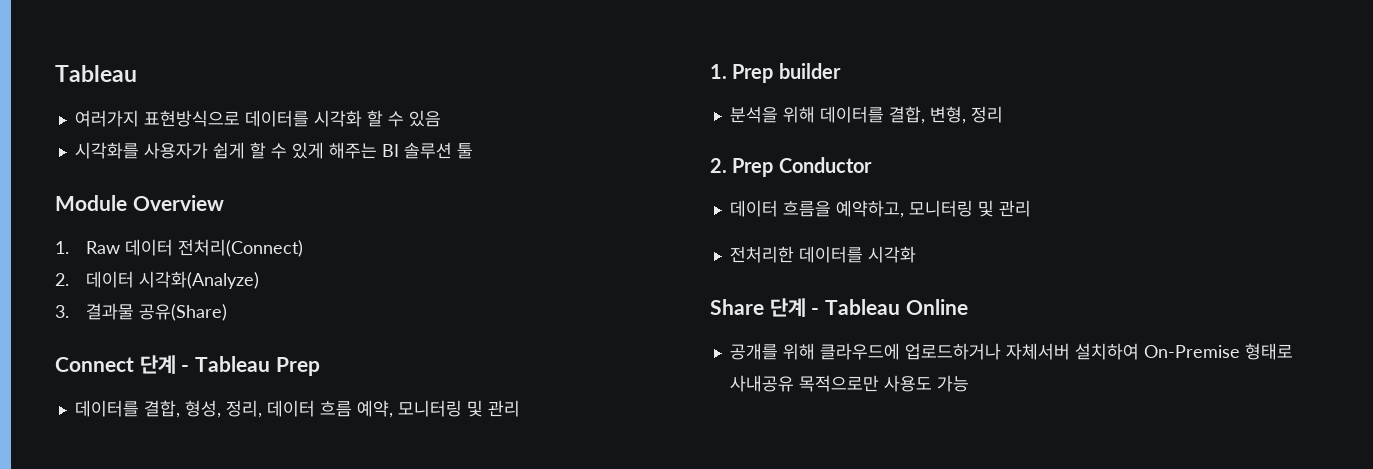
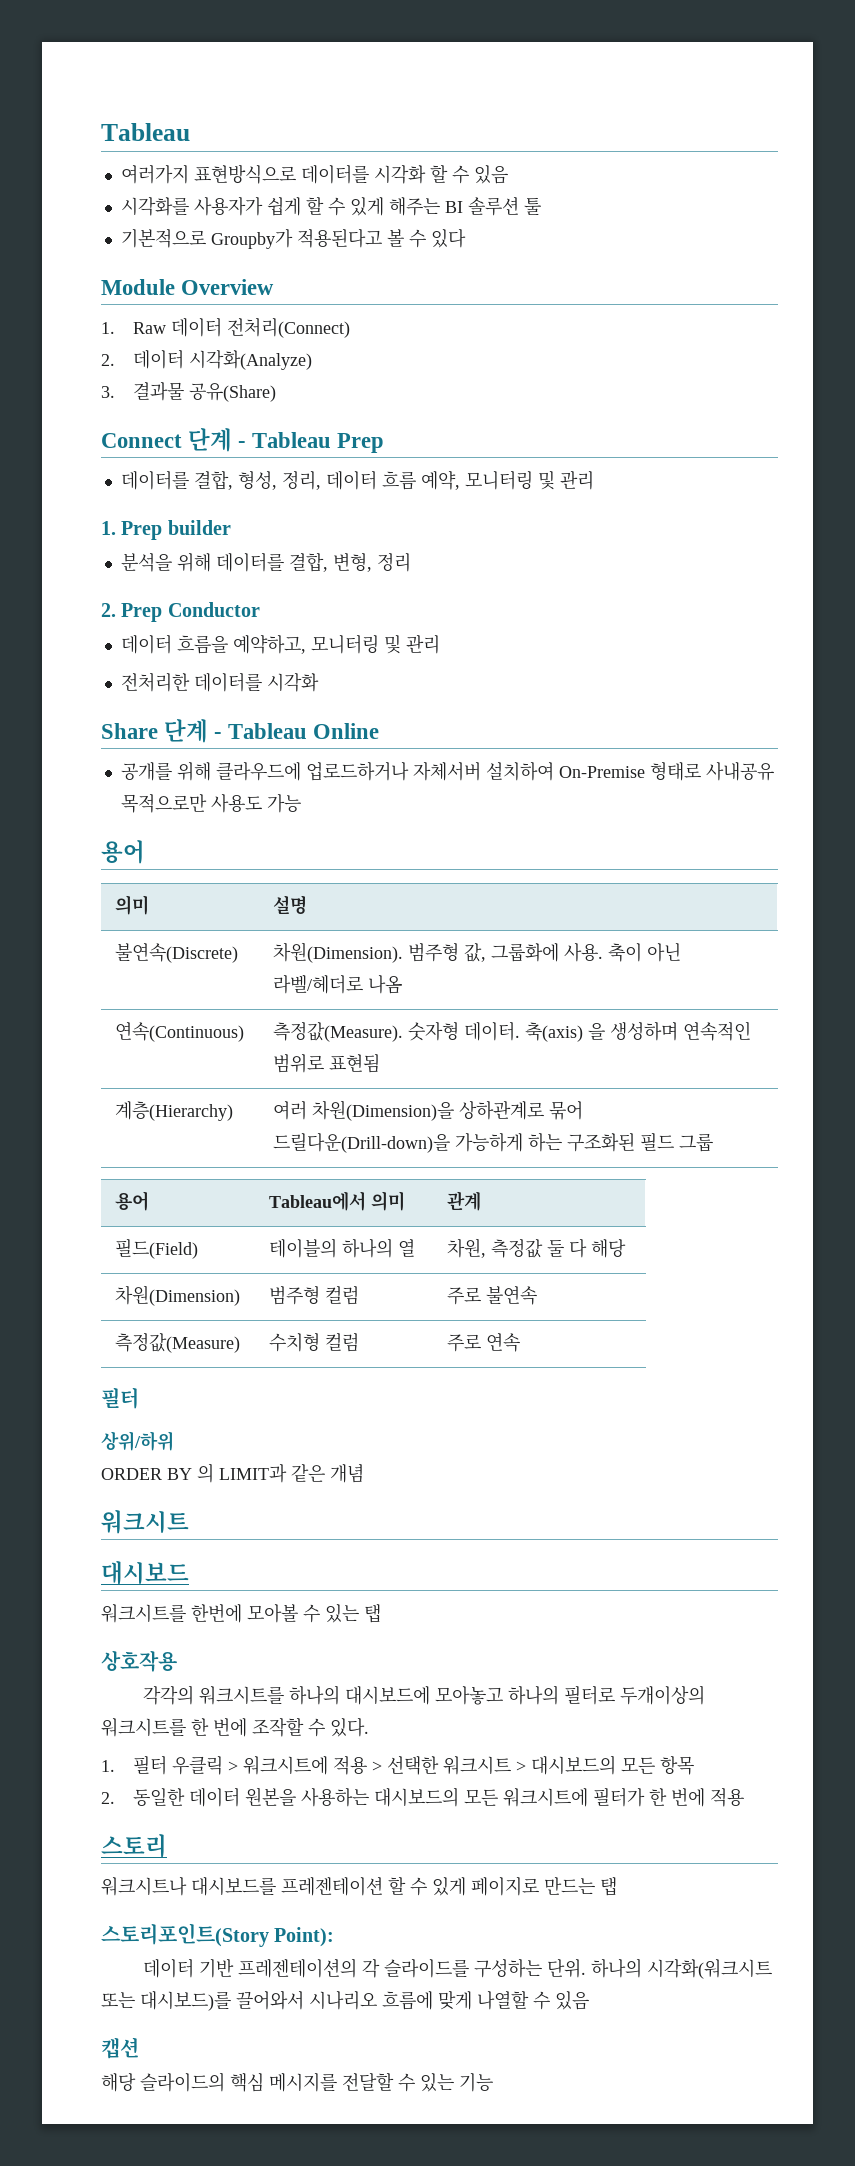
+ 기본적으로 Groupby가 적용된다고 볼 수 있다
  공개를 위해 클라우드에 업로드하거나 자체서버 설치하여 On-Premise 형태로 사내공유 목적으로만 사용도 가능
+ 용어
+ 의미 | 설명
+ 불연속(Discrete) | 차원(Dimension). 범주형 값, 그룹화에 사용. 축이 아닌 라벨/헤더로 나옴
+ 연속(Continuous) | 측정값(Measure). 숫자형 데이터. 축(axis) 을 생성하며 연속적인 범위로 표현됨
+ 계층(Hierarchy) | 여러 차원(Dimension)을 상하관계로 묶어 드릴다운(Drill-down)을 가능하게 하는 구조화된 필드 그룹
+ 용어 | Tableau에서 의미 | 관계
+ 필드(Field) | 테이블의 하나의 열 | 차원, 측정값 둘 다 해당
+ 차원(Dimension) | 범주형 컬럼 | 주로 불연속
+ 측정값(Measure) | 수치형 컬럼 | 주로 연속
+ 필터
+ 상위/하위
+ ORDER BY 의 LIMIT과 같은 개념
+ 워크시트
+ 대시보드
+ 워크시트를 한번에 모아볼 수 있는 탭
+ 상호작용
+ 각각의 워크시트를 하나의 대시보드에 모아놓고 하나의 필터로 두개이상의 워크시트를 한 번에 조작할 수 있다.
+ 1. 필터 우클릭 > 워크시트에 적용 > 선택한 워크시트 > 대시보드의 모든 항목
+ 2. 동일한 데이터 원본을 사용하는 대시보드의 모든 워크시트에 필터가 한 번에 적용
+ 스토리
+ 워크시트나 대시보드를 프레젠테이션 할 수 있게 페이지로 만드는 탭
+ 스토리포인트(Story Point):
+ 데이터 기반 프레젠테이션의 각 슬라이드를 구성하는 단위. 하나의 시각화(워크시트 또는 대시보드)를 끌어와서 시나리오 흐름에 맞게 나열할 수 있음
+ 캡션
+ 해당 슬라이드의 핵심 메시지를 전달할 수 있는 기능

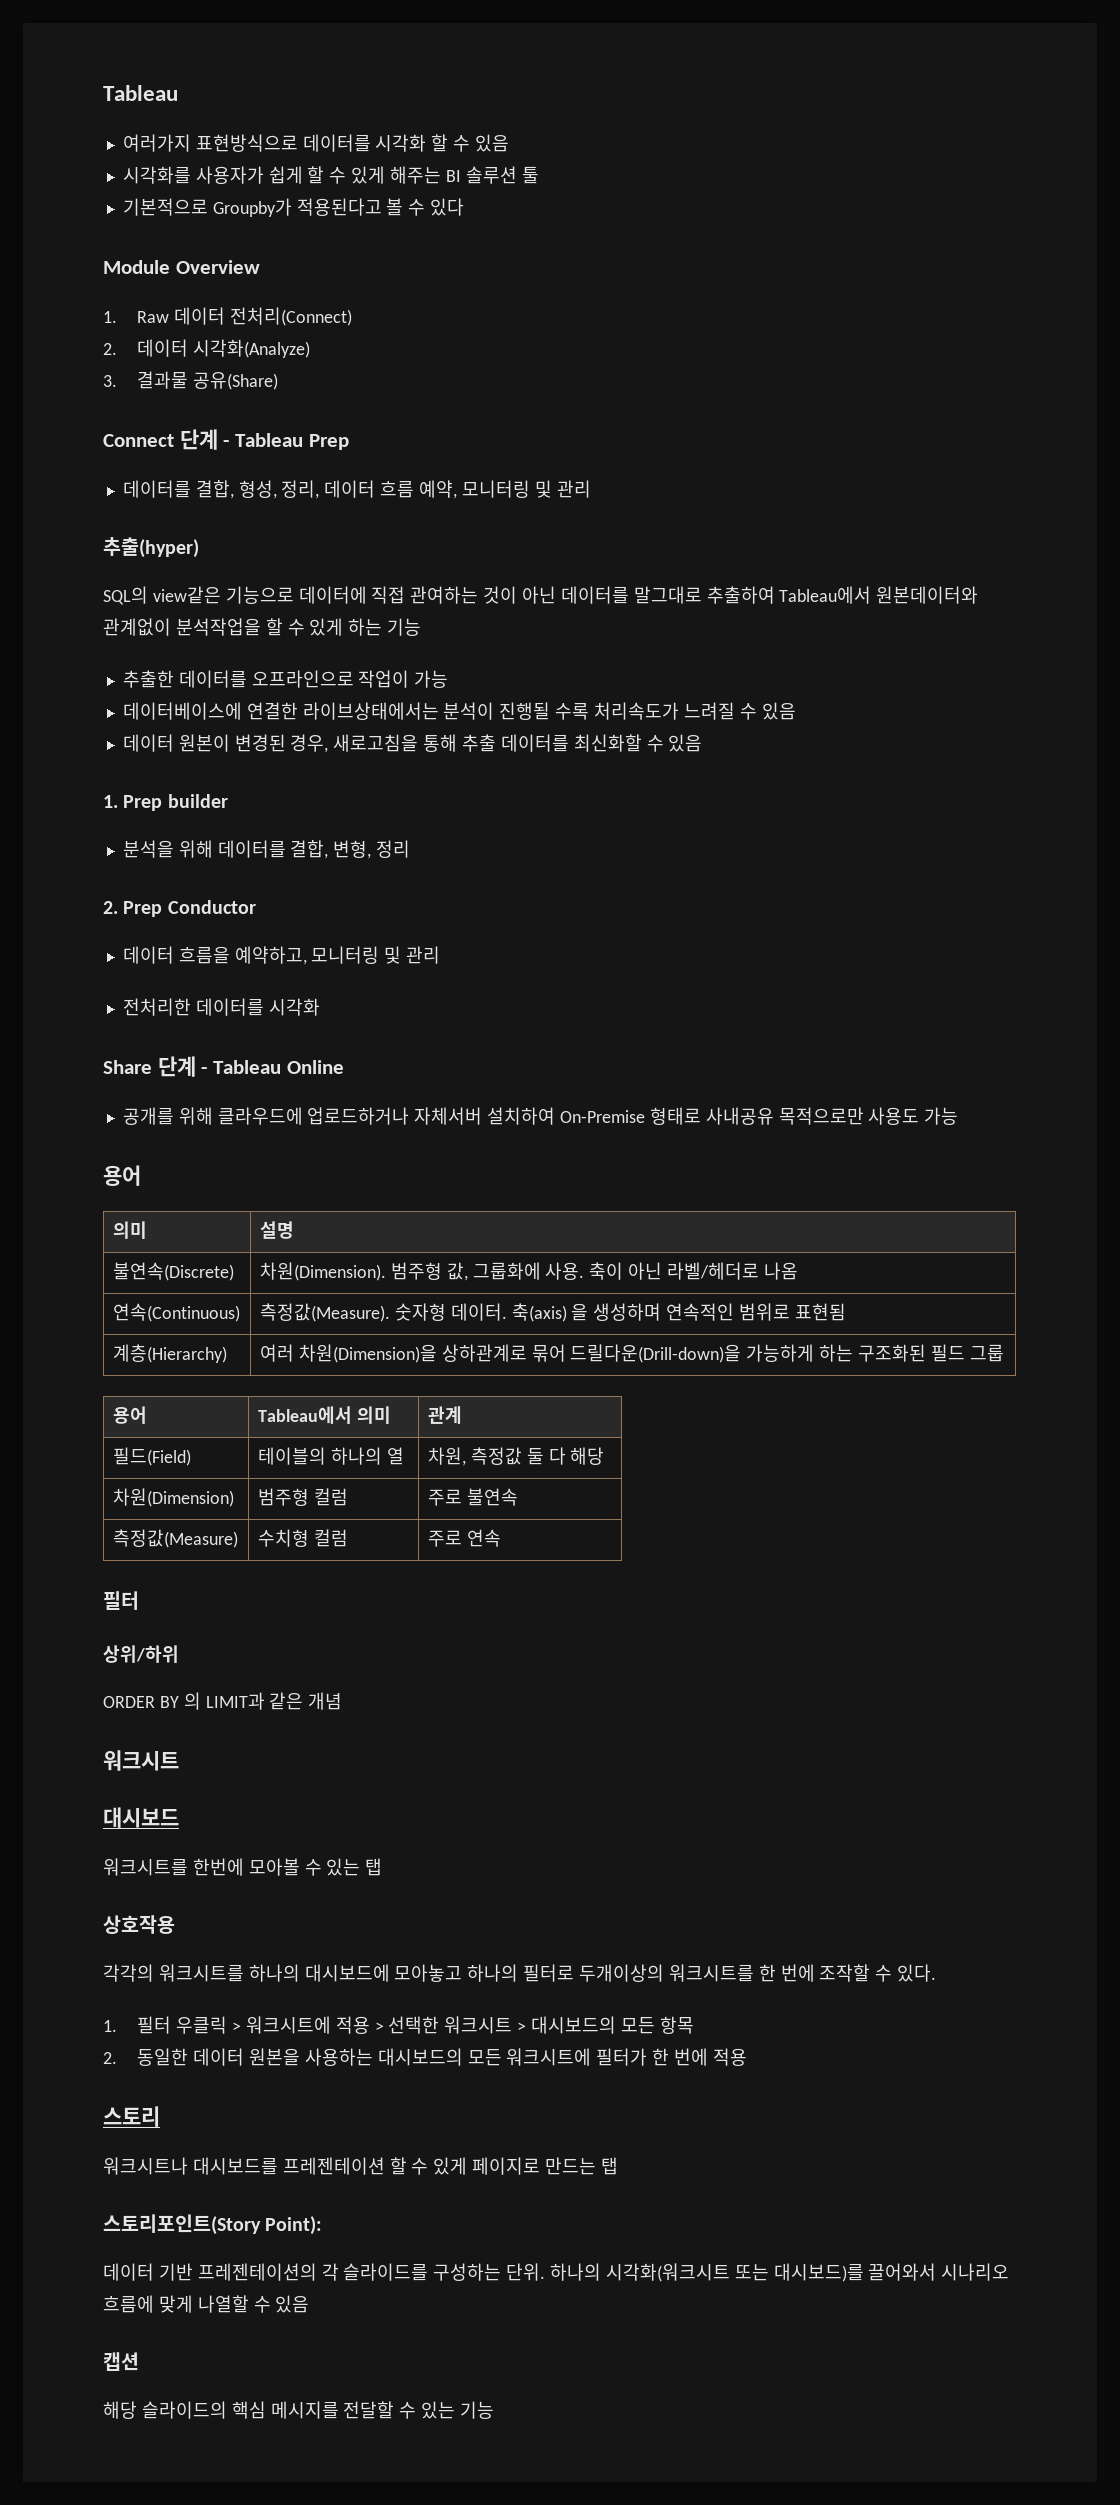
+ 추출(hyper)
+ SQL의 view같은 기능으로 데이터에 직접 관여하는 것이 아닌 데이터를 말그대로 추출하여 Tableau에서 원본데이터와 관계없이 분석작업을 할 수 있게 하는 기능
+ 추출한 데이터를 오프라인으로 작업이 가능
+ 데이터베이스에 연결한 라이브상태에서는 분석이 진행될 수록 처리속도가 느려질 수 있음
+ 데이터 원본이 변경된 경우, 새로고침을 통해 추출 데이터를 최신화할 수 있음

